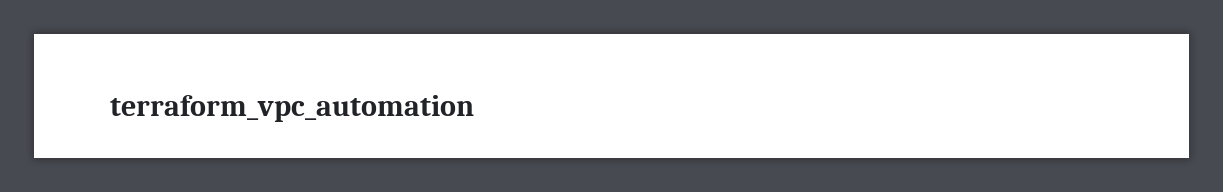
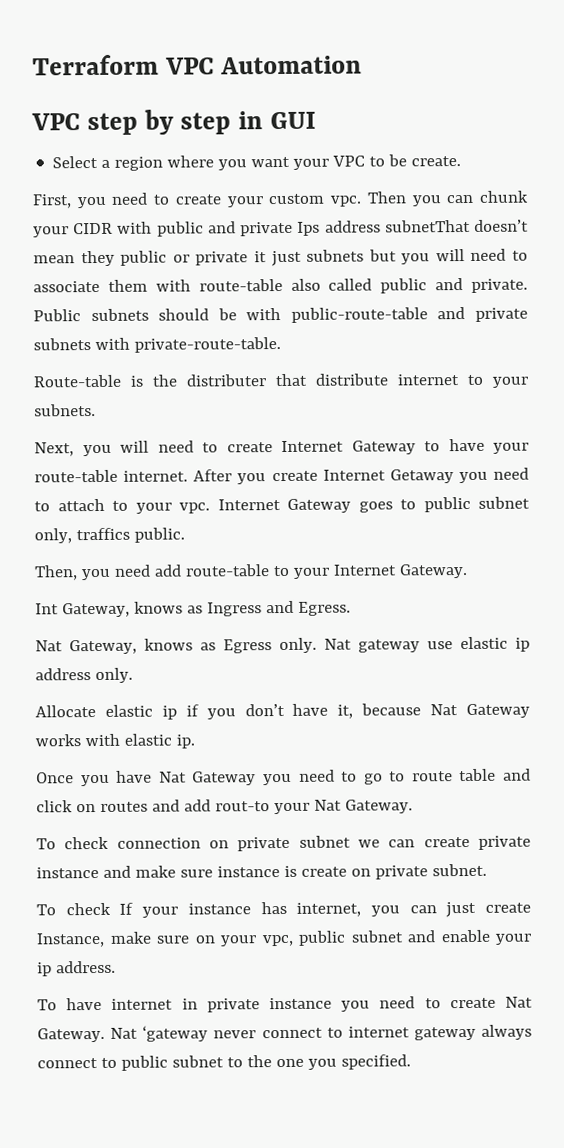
- terraform_vpc_automation
+ Terraform VPC Automation
+ VPC step by step in GUI
+ Select a region where you want your VPC to be create.
+ First, you need to create your custom vpc. Then you can chunk your CIDR with public and private Ips address subnetThat doesn’t mean they public or private it just subnets but you will need to associate them with route-table also called public and private. Public subnets should be with public-route-table and private subnets with private-route-table.
+ Route-table is the distributer that distribute internet to your subnets.
+ Next, you will need to create Internet Gateway to have your route-table internet. After you create Internet Getaway you need to attach to your vpc. Internet Gateway goes to public subnet only, traffics public.
+ Then, you need add route-table to your Internet Gateway.
+ Int Gateway, knows as Ingress and Egress.
+ Nat Gateway, knows as Egress only. Nat gateway use elastic ip address only.
+ Allocate elastic ip if you don’t have it, because Nat Gateway works with elastic ip.
+ Once you have Nat Gateway you need to go to route table and click on routes and add rout-to your Nat Gateway.
+ To check connection on private subnet we can create private instance and make sure instance is create on private subnet.
+ To check If your instance has internet, you can just create Instance, make sure on your vpc, public subnet and enable your ip address.
+ To have internet in private instance you need to create Nat Gateway. Nat ‘gateway never connect to internet gateway always connect to public subnet to the one you specified.

